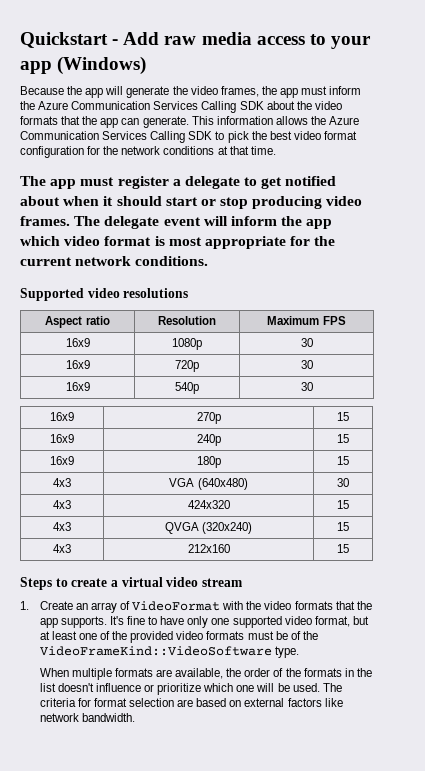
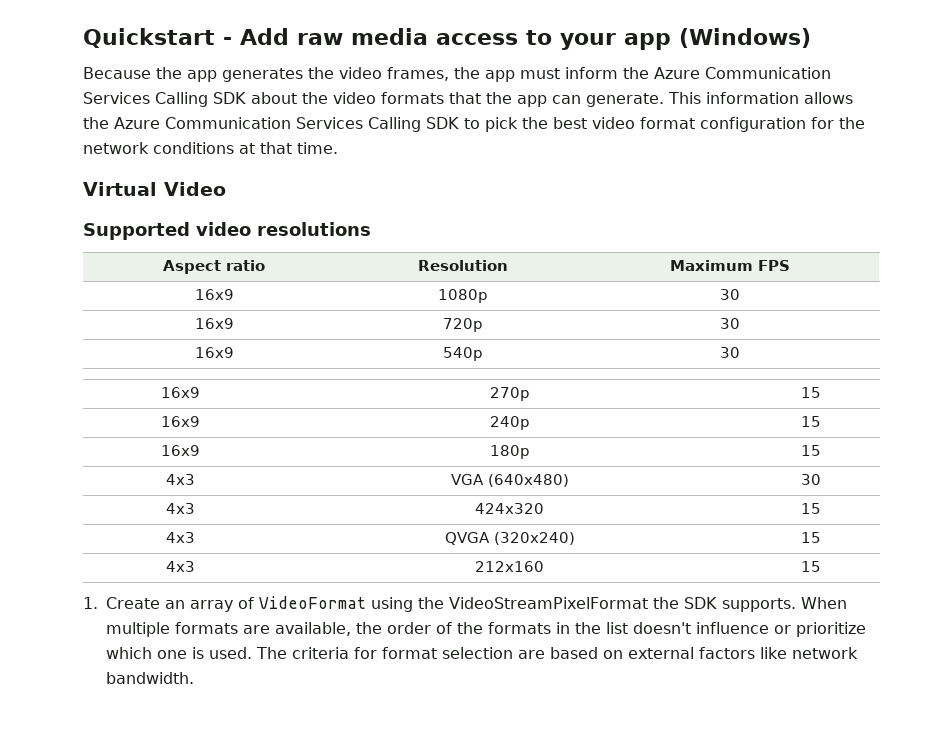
- Because the app will generate the video frames, the app must inform the Azure Communication Services Calling SDK about the video formats that the app can generate.
+ Because the app generates the video frames, the app must inform the Azure Communication Services Calling SDK about the video formats that the app can generate.
- The app must register a delegate to get notified about when it should start or stop producing video frames. The delegate event will inform the app which video format is most appropriate for the current network conditions.
+ Virtual Video
- Steps to create a virtual video stream
- 1. Create an array of VideoFormat with the video formats that the app supports. It's fine to have only one supported video format, but at least one of the provided video formats must be of the VideoFrameKind::VideoSoftware type.
- When multiple formats are available, the order of the formats in the list doesn't influence or prioritize which one will be used.
+ 1. Create an array of VideoFormat using the VideoStreamPixelFormat the SDK supports. When multiple formats are available, the order of the formats in the list doesn't influence or prioritize which one is used.

